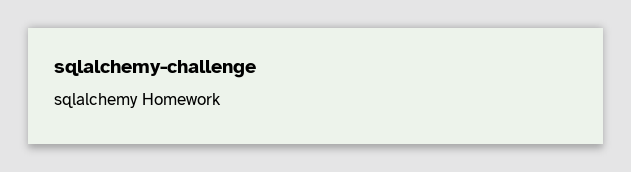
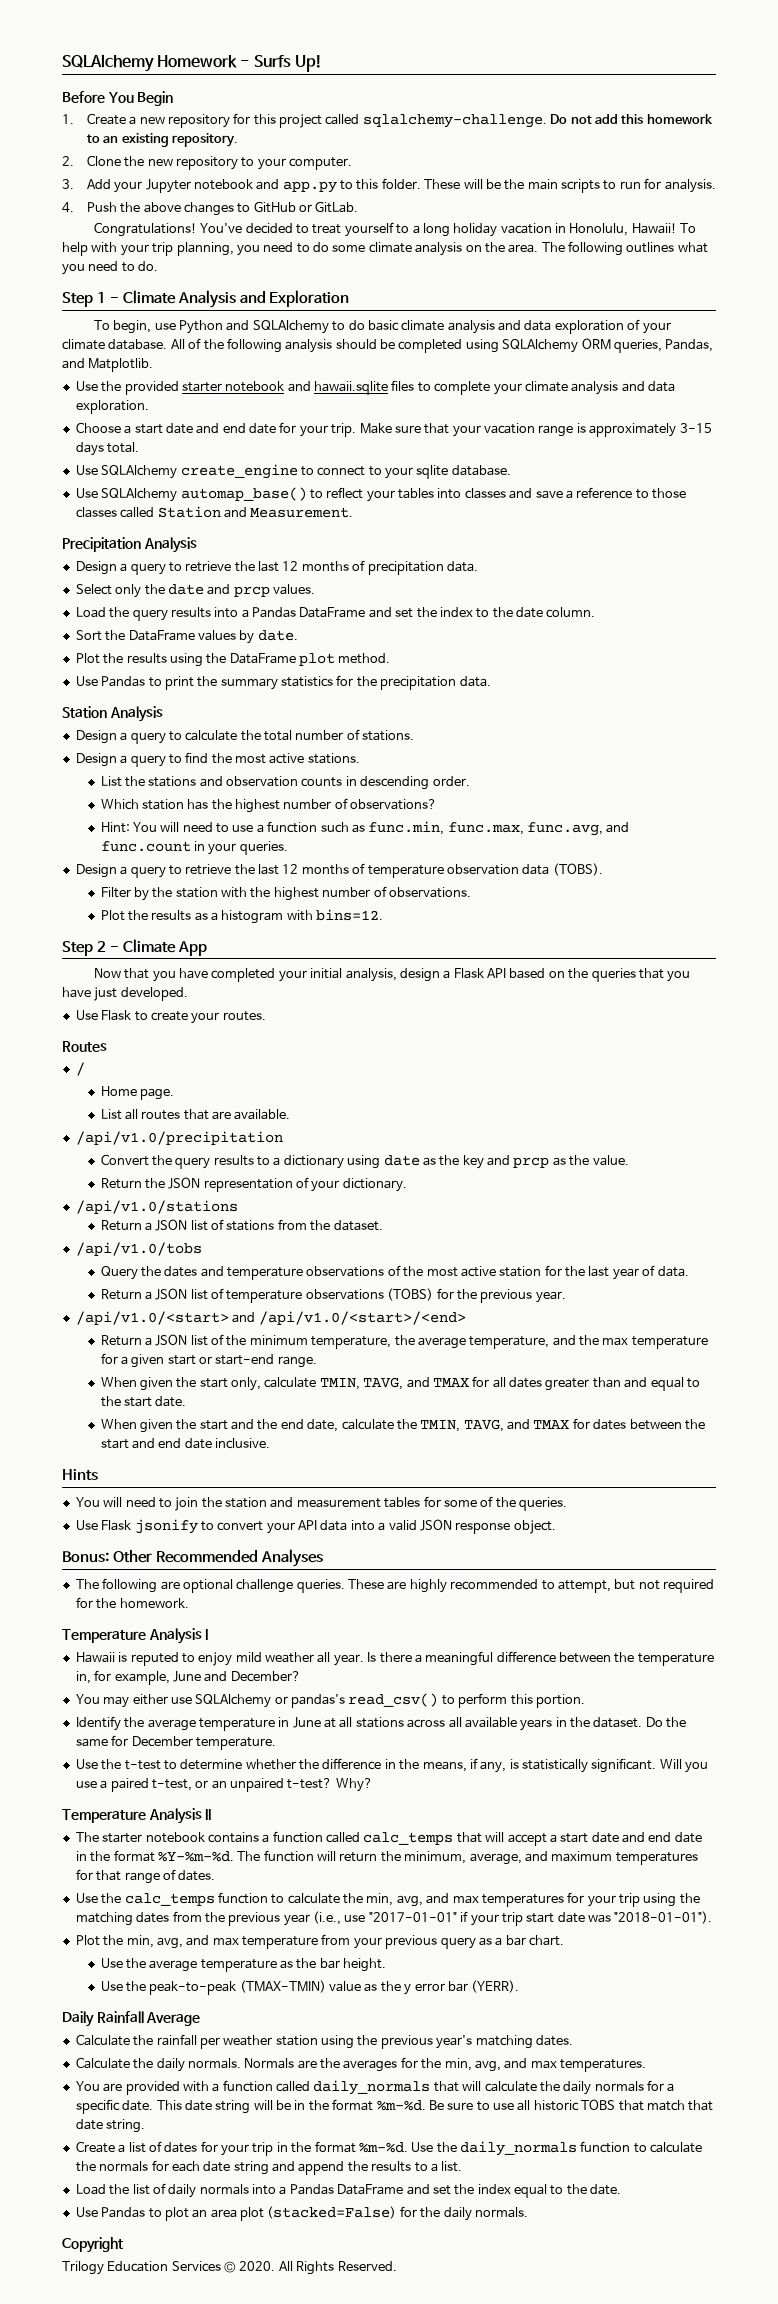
- sqlalchemy-challenge
- sqlalchemy Homework
+ SQLAlchemy Homework - Surfs Up!
+ Before You Begin
+ 1. Create a new repository for this project called sqlalchemy-challenge. Do not add this homework to an existing repository.
+ 2. Clone the new repository to your computer.
+ 3. Add your Jupyter notebook and app.py to this folder. These will be the main scripts to run for analysis.
+ 4. Push the above changes to GitHub or GitLab.
+ Congratulations! You've decided to treat yourself to a long holiday vacation in Honolulu, Hawaii! To help with your trip planning, you need to do some climate analysis on the area. The following outlines what you need to do.
+ Step 1 - Climate Analysis and Exploration
+ To begin, use Python and SQLAlchemy to do basic climate analysis and data exploration of your climate database. All of the following analysis should be completed using SQLAlchemy ORM queries, Pandas, and Matplotlib.
+ Use the provided starter notebook and hawaii.sqlite files to complete your climate analysis and data exploration.
+ Choose a start date and end date for your trip. Make sure that your vacation range is approximately 3-15 days total.
+ Use SQLAlchemy create_engine to connect to your sqlite database.
+ Use SQLAlchemy automap_base() to reflect your tables into classes and save a reference to those classes called Station and Measurement.
+ Precipitation Analysis
+ Design a query to retrieve the last 12 months of precipitation data.
+ Select only the date and prcp values.
+ Load the query results into a Pandas DataFrame and set the index to the date column.
+ Sort the DataFrame values by date.
+ Plot the results using the DataFrame plot method.
+ Use Pandas to print the summary statistics for the precipitation data.
+ Station Analysis
+ Design a query to calculate the total number of stations.
+ Design a query to find the most active stations.
+ List the stations and observation counts in descending order.
+ Which station has the highest number of observations?
+ Hint: You will need to use a function such as func.min, func.max, func.avg, and func.count in your queries.
+ Design a query to retrieve the last 12 months of temperature observation data (TOBS).
+ Filter by the station with the highest number of observations.
+ Plot the results as a histogram with bins=12.
+ Step 2 - Climate App
+ Now that you have completed your initial analysis, design a Flask API based on the queries that you have just developed.
+ Use Flask to create your routes.
+ Routes
+ /
+ Home page.
+ List all routes that are available.
+ /api/v1.0/precipitation
+ Convert the query results to a dictionary using date as the key and prcp as the value.
+ Return the JSON representation of your dictionary.
+ /api/v1.0/stations
+ Return a JSON list of stations from the dataset.
+ /api/v1.0/tobs
+ Query the dates and temperature observations of the most active station for the last year of data.
+ Return a JSON list of temperature observations (TOBS) for the previous year.
+ /api/v1.0/<start> and /api/v1.0/<start>/<end>
+ Return a JSON list of the minimum temperature, the average temperature, and the max temperature for a given start or start-end range.
+ When given the start only, calculate TMIN, TAVG, and TMAX for all dates greater than and equal to the start date.
+ When given the start and the end date, calculate the TMIN, TAVG, and TMAX for dates between the start and end date inclusive.
+ Hints
+ You will need to join the station and measurement tables for some of the queries.
+ Use Flask jsonify to convert your API data into a valid JSON response object.
+ Bonus: Other Recommended Analyses
+ The following are optional challenge queries. These are highly recommended to attempt, but not required for the homework.
+ Temperature Analysis I
+ Hawaii is reputed to enjoy mild weather all year. Is there a meaningful difference between the temperature in, for example, June and December?
+ You may either use SQLAlchemy or pandas's read_csv() to perform this portion.
+ Identify the average temperature in June at all stations across all available years in the dataset. Do the same for December temperature.
+ Use the t-test to determine whether the difference in the means, if any, is statistically significant. Will you use a paired t-test, or an unpaired t-test? Why?
+ Temperature Analysis II
+ The starter notebook contains a function called calc_temps that will accept a start date and end date in the format %Y-%m-%d. The function will return the minimum, average, and maximum temperatures for that range of dates.
+ Use the calc_temps function to calculate the min, avg, and max temperatures for your trip using the matching dates from the previous year (i.e., use "2017-01-01" if your trip start date was "2018-01-01").
+ Plot the min, avg, and max temperature from your previous query as a bar chart.
+ Use the average temperature as the bar height.
+ Use the peak-to-peak (TMAX-TMIN) value as the y error bar (YERR).
+ Daily Rainfall Average
+ Calculate the rainfall per weather station using the previous year's matching dates.
+ Calculate the daily normals. Normals are the averages for the min, avg, and max temperatures.
+ You are provided with a function called daily_normals that will calculate the daily normals for a specific date. This date string will be in the format %m-%d. Be sure to use all historic TOBS that match that date string.
+ Create a list of dates for your trip in the format %m-%d. Use the daily_normals function to calculate the normals for each date string and append the results to a list.
+ Load the list of daily normals into a Pandas DataFrame and set the index equal to the date.
+ Use Pandas to plot an area plot (stacked=False) for the daily normals.
+ Copyright
+ Trilogy Education Services © 2020. All Rights Reserved.

